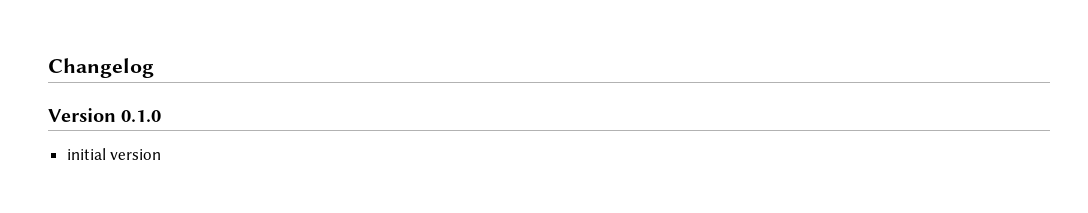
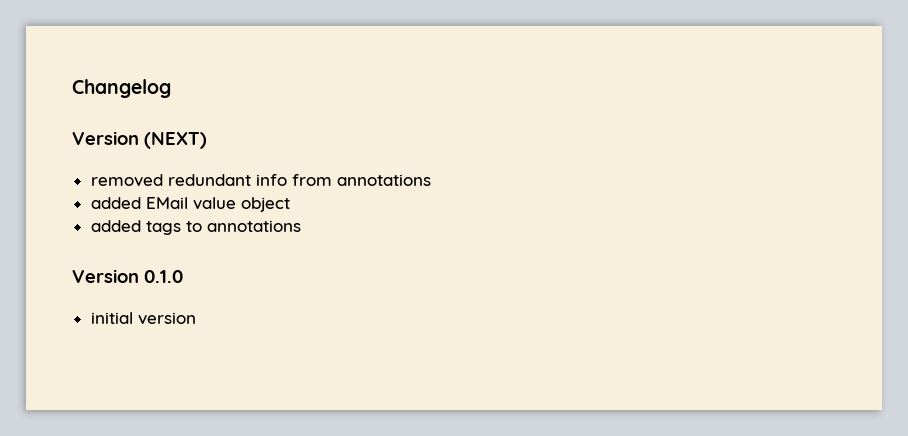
+ Version (NEXT)
+ removed redundant info from annotations
+ added EMail value object
+ added tags to annotations

